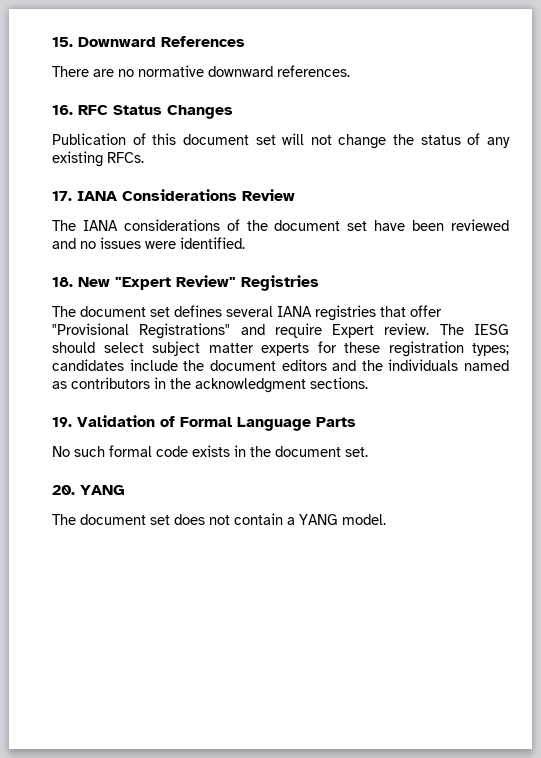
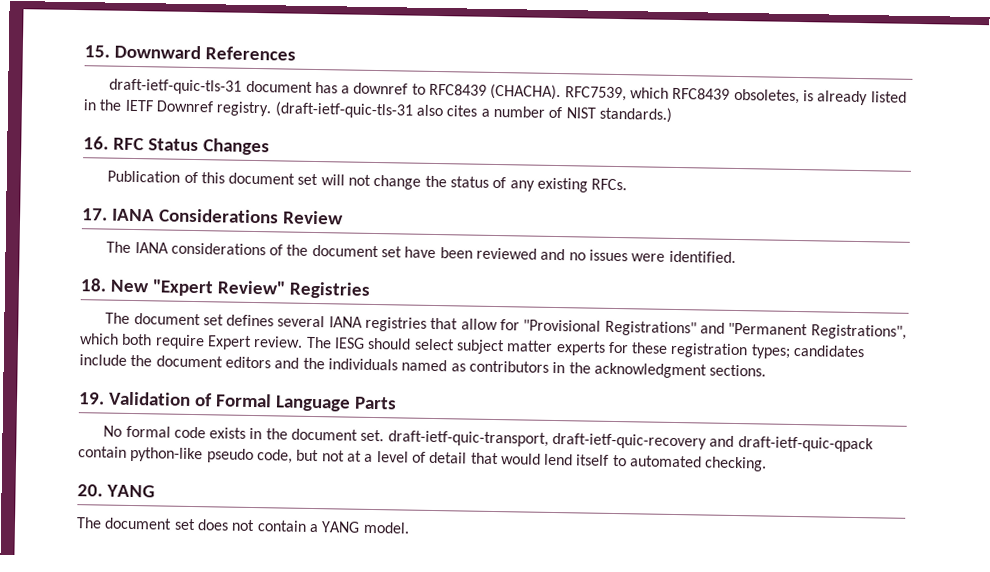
- There are no normative downward references.
+ draft-ietf-quic-tls-31 document has a downref to RFC8439 (CHACHA). RFC7539, which RFC8439 obsoletes, is already listed in the IETF Downref registry. (draft-ietf-quic-tls-31 also cites a number of NIST standards.)
- The document set defines several IANA registries that offer "Provisional Registrations" and require Expert review.
+ The document set defines several IANA registries that allow for "Provisional Registrations" and "Permanent Registrations", which both require Expert review.
- No such formal code exists in the document set.
+ No formal code exists in the document set. draft-ietf-quic-transport, draft-ietf-quic-recovery and draft-ietf-quic-qpack contain python-like pseudo code, but not at a level of detail that would lend itself to automated checking.

